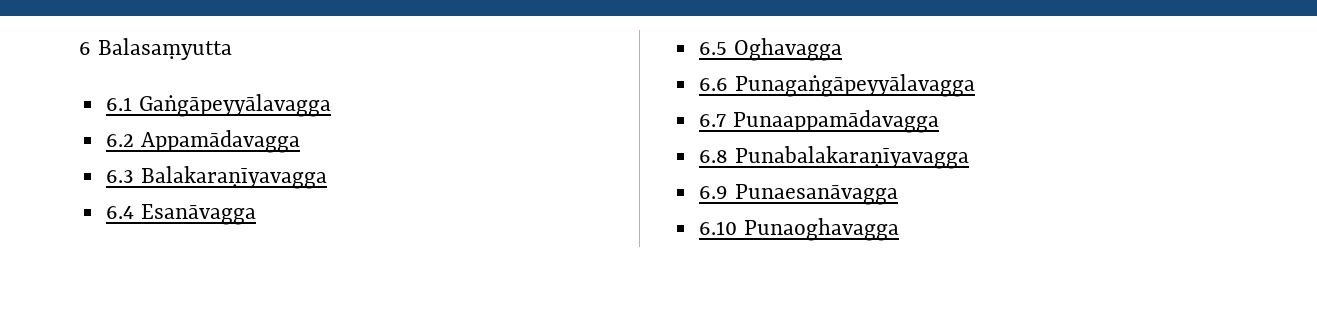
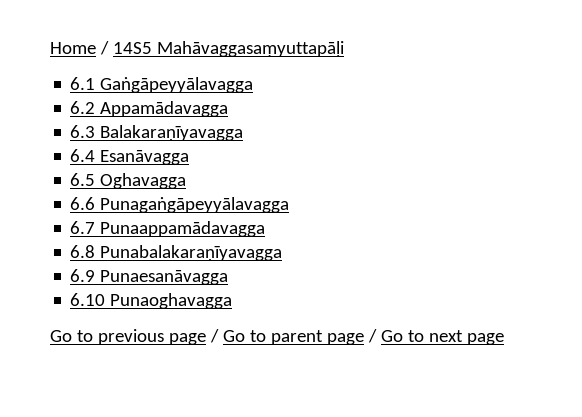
- 6 Balasaṃyutta
+ Home / 14S5 Mahāvaggasaṃyuttapāḷi
+ Go to previous page / Go to parent page / Go to next page

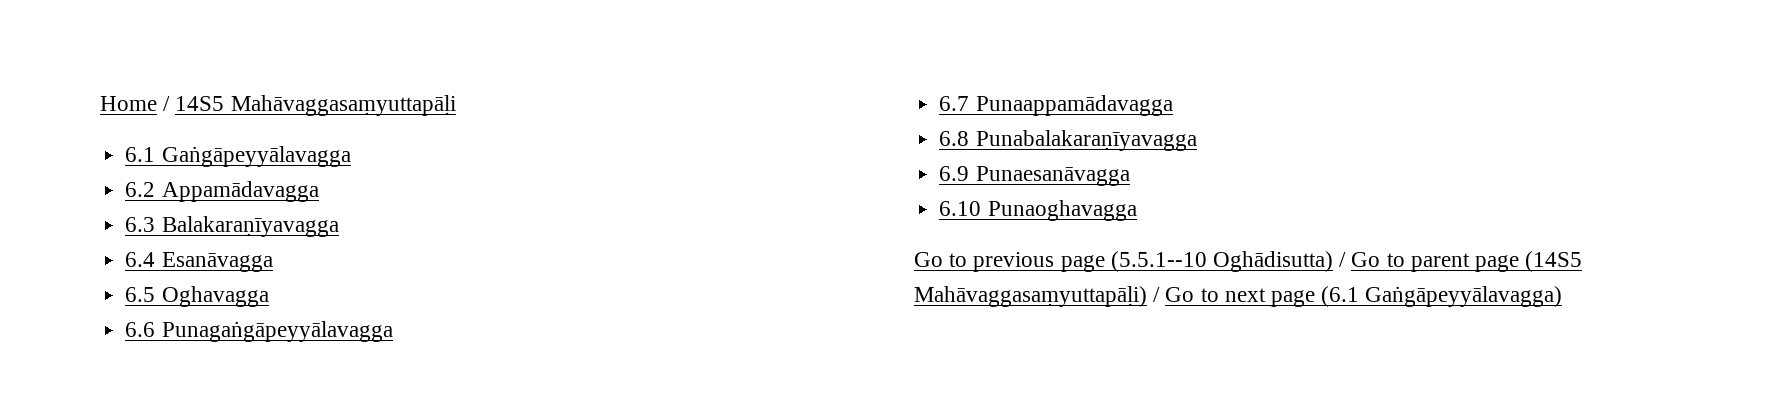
- Go to previous page / Go to parent page / Go to next page
+ Go to previous page (5.5.1--10 Oghādisutta) / Go to parent page (14S5 Mahāvaggasaṃyuttapāḷi) / Go to next page (6.1 Gaṅgāpeyyālavagga)

